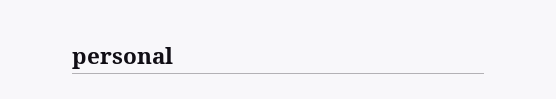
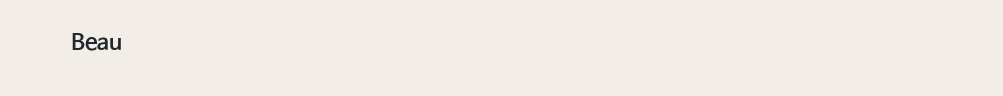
- personal
+ Beau

